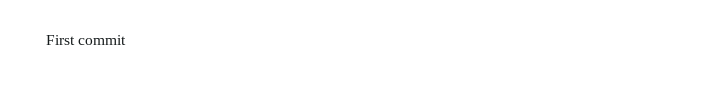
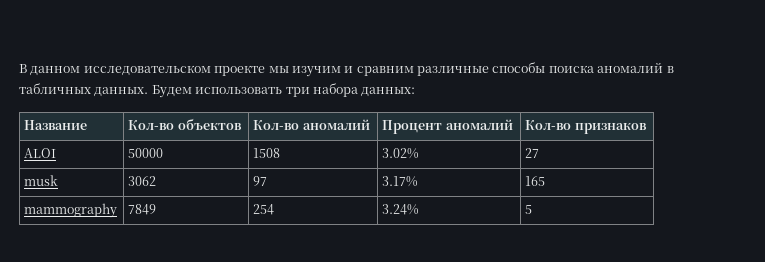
- First commit
+ В данном исследовательском проекте мы изучим и сравним различные способы поиска аномалий в табличных данных. Будем использовать три набора данных:
+ Название | Кол-во объектов | Кол-во аномалий | Процент аномалий | Кол-во признаков
+ ALOI | 50000 | 1508 | 3.02% | 27
+ musk | 3062 | 97 | 3.17% | 165
+ mammography | 7849 | 254 | 3.24% | 5

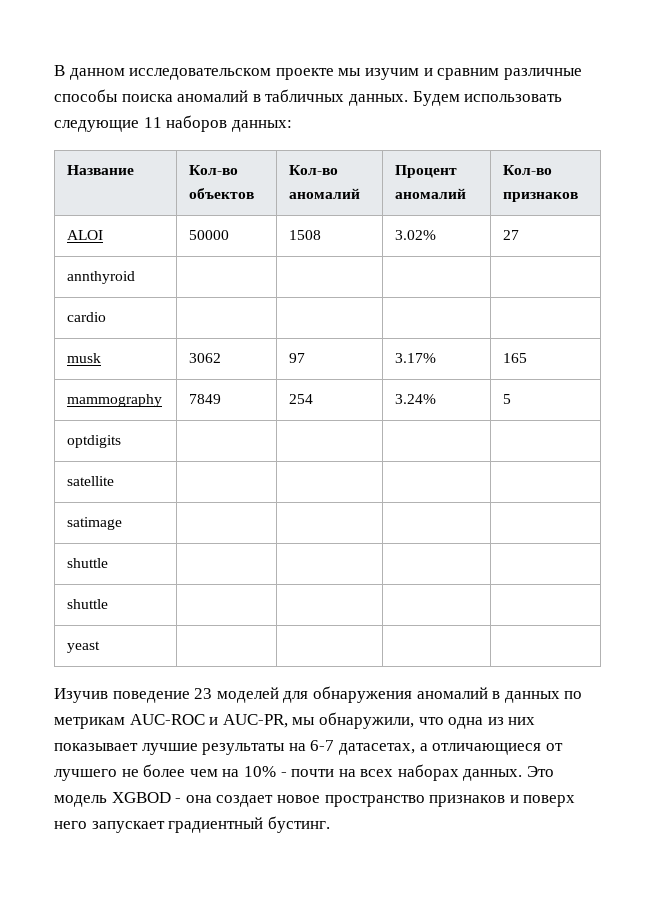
- Будем использовать три набора данных:
+ Будем использовать следующие 11 наборов данных:
+ annthyroid | | | |
+ cardio | | | |
+ optdigits | | | |
+ satellite | | | |
+ satimage | | | |
+ shuttle | | | |
+ shuttle | | | |
+ yeast | | | |
+ Изучив поведение 23 моделей для обнаружения аномалий в данных по метрикам AUC-ROC и AUC-PR, мы обнаружили, что одна из них показывает лучшие результаты на 6-7 датасетах, а отличающиеся от лучшего не более чем на 10% - почти на всех наборах данных. Это модель XGBOD - она создает новое пространство признаков и поверх него запускает градиентный бустинг.

